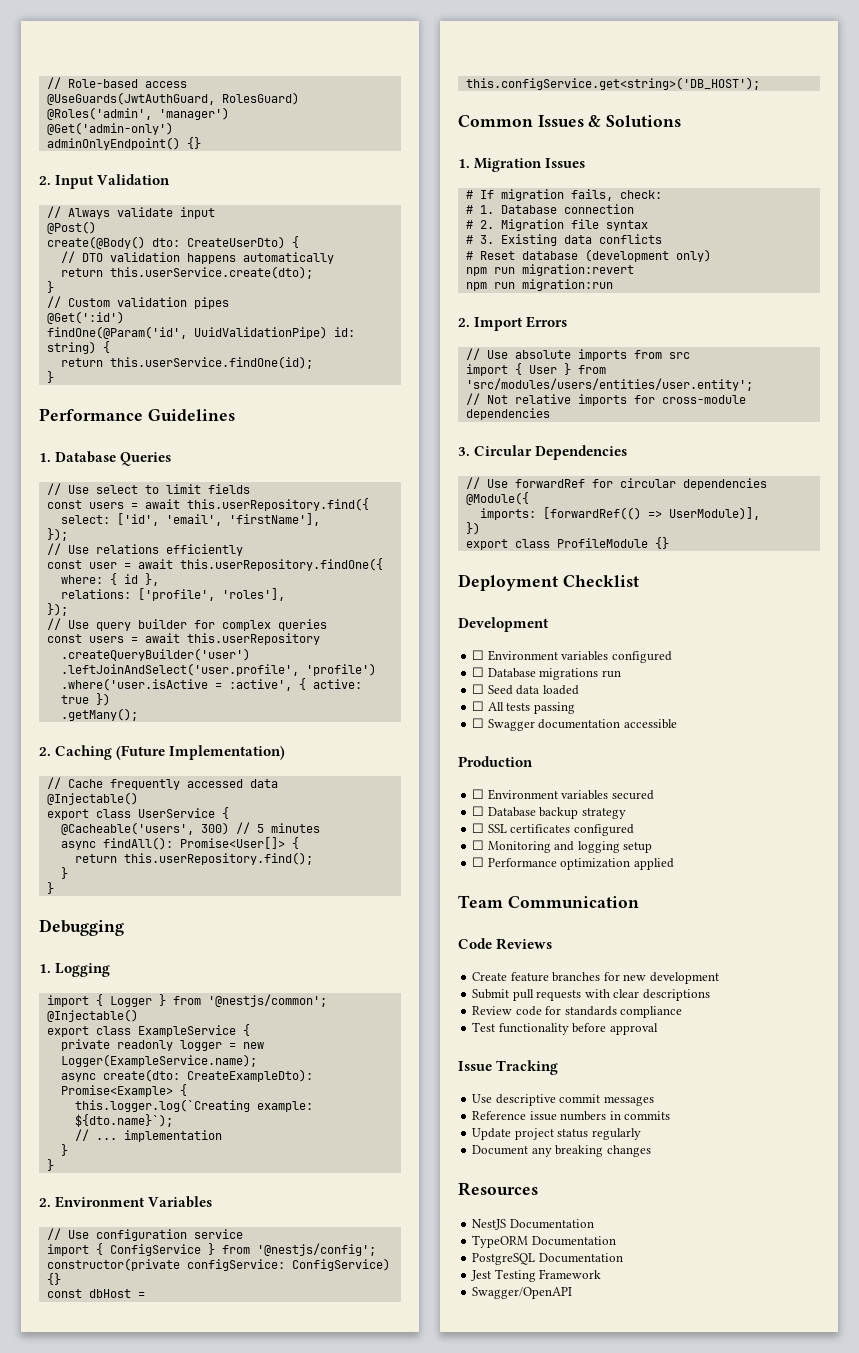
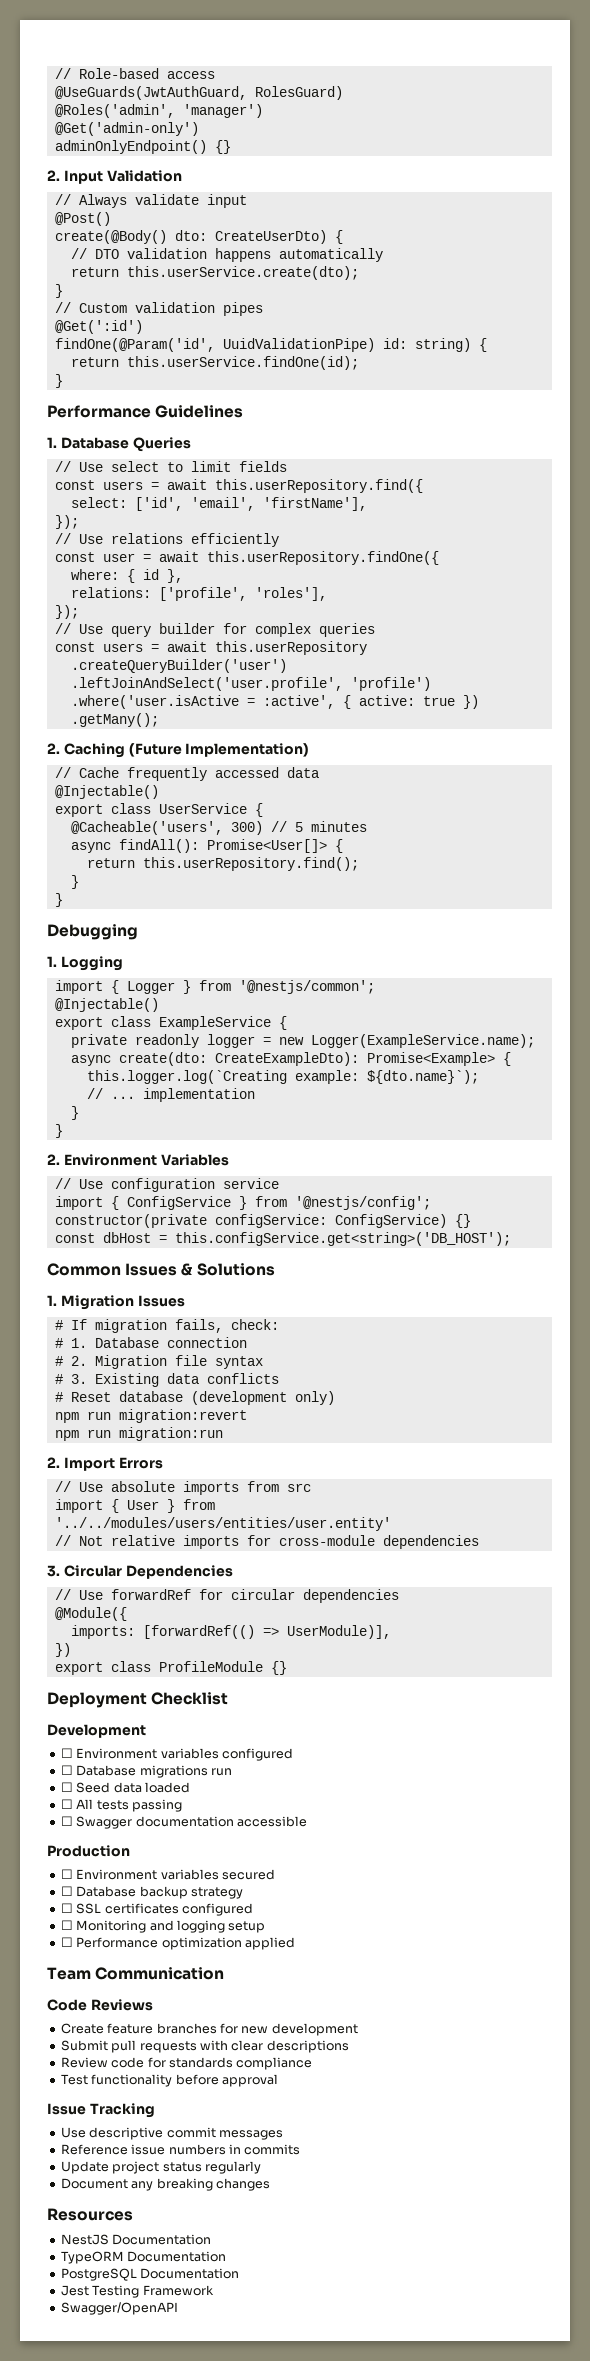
- import { User } from 'src/modules/users/entities/user.entity';
+ import { User } from '../../modules/users/entities/user.entity'

